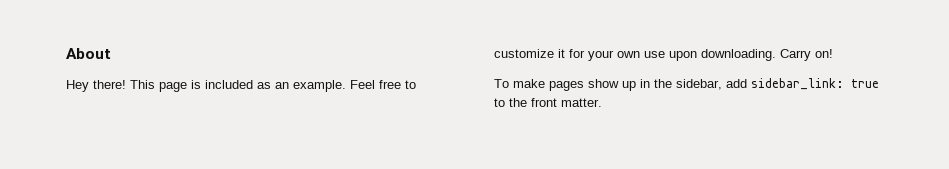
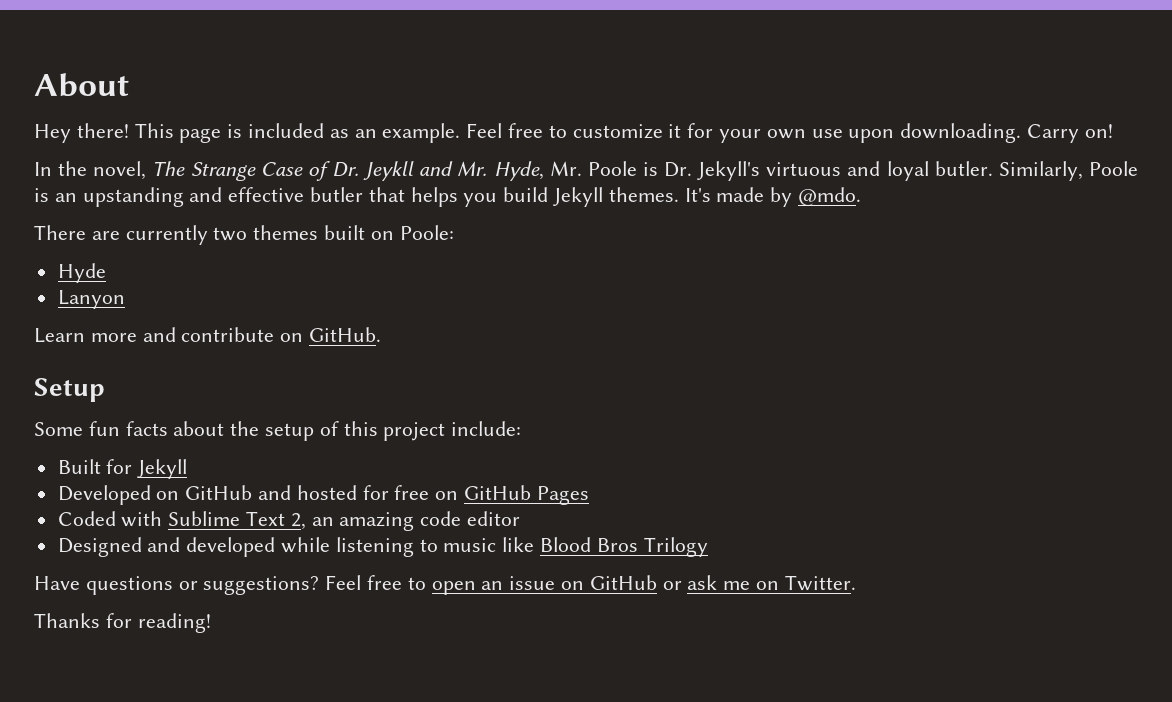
- To make pages show up in the sidebar, add sidebar_link: true to the front matter.
+ In the novel, The Strange Case of Dr. Jeykll and Mr. Hyde, Mr. Poole is Dr. Jekyll's virtuous and loyal butler. Similarly, Poole is an upstanding and effective butler that helps you build Jekyll themes. It's made by @mdo.
+ There are currently two themes built on Poole:
+ Hyde
+ Lanyon
+ Learn more and contribute on GitHub.
+ Setup
+ Some fun facts about the setup of this project include:
+ Built for Jekyll
+ Developed on GitHub and hosted for free on GitHub Pages
+ Coded with Sublime Text 2, an amazing code editor
+ Designed and developed while listening to music like Blood Bros Trilogy
+ Have questions or suggestions? Feel free to open an issue on GitHub or ask me on Twitter.
+ Thanks for reading!

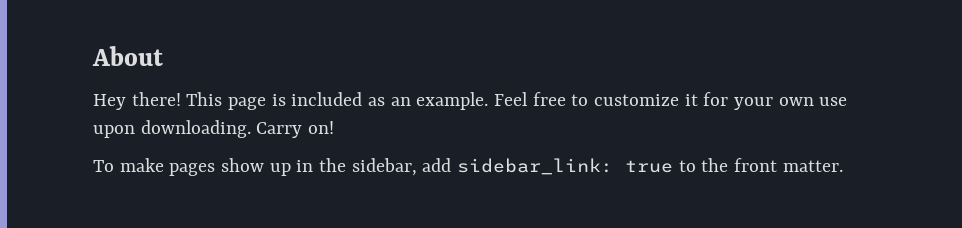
- In the novel, The Strange Case of Dr. Jeykll and Mr. Hyde, Mr. Poole is Dr. Jekyll's virtuous and loyal butler. Similarly, Poole is an upstanding and effective butler that helps you build Jekyll themes. It's made by @mdo.
- There are currently two themes built on Poole:
- Hyde
- Lanyon
- Learn more and contribute on GitHub.
- Setup
- Some fun facts about the setup of this project include:
- Built for Jekyll
- Developed on GitHub and hosted for free on GitHub Pages
- Coded with Sublime Text 2, an amazing code editor
- Designed and developed while listening to music like Blood Bros Trilogy
- Have questions or suggestions? Feel free to open an issue on GitHub or ask me on Twitter.
- Thanks for reading!
+ To make pages show up in the sidebar, add sidebar_link: true to the front matter.

